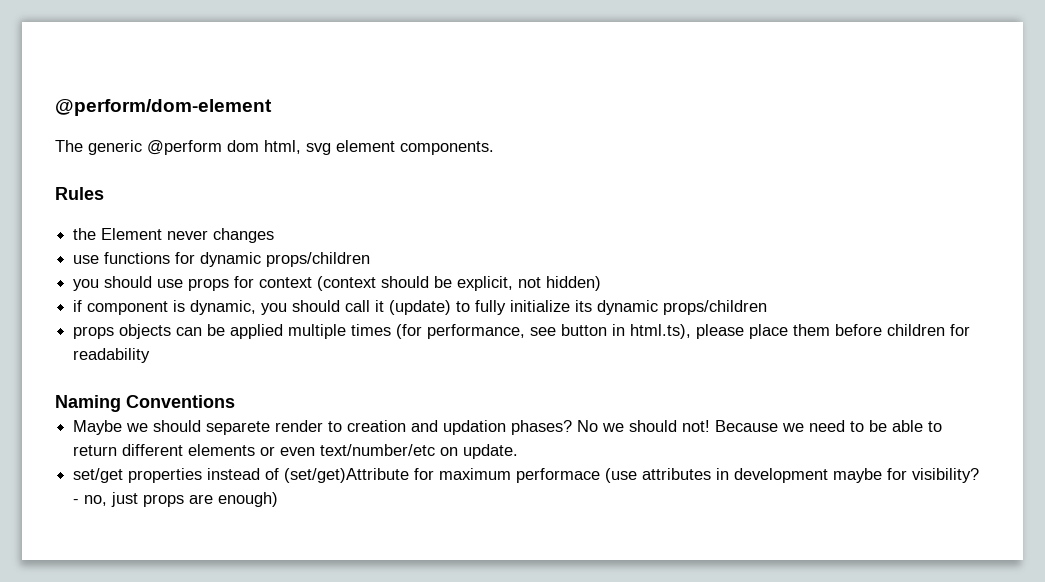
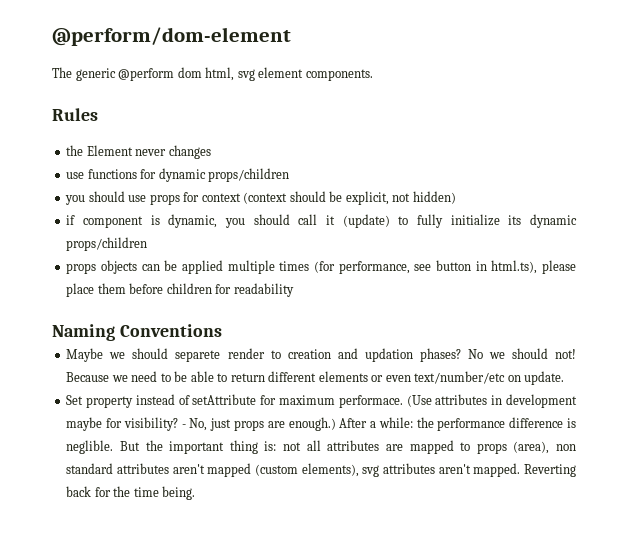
- set/get properties instead of (set/get)Attribute for maximum performace (use attributes in development maybe for visibility?
+ Set property instead of setAttribute for maximum performace. (Use attributes in development maybe for visibility?
- - no, just props are enough)
+ - No, just props are enough.) After a while: the performance difference is neglible. But the important thing is: not all attributes are mapped to props (area), non standard attributes aren't mapped (custom elements), svg attributes aren't mapped. Reverting back for the time being.

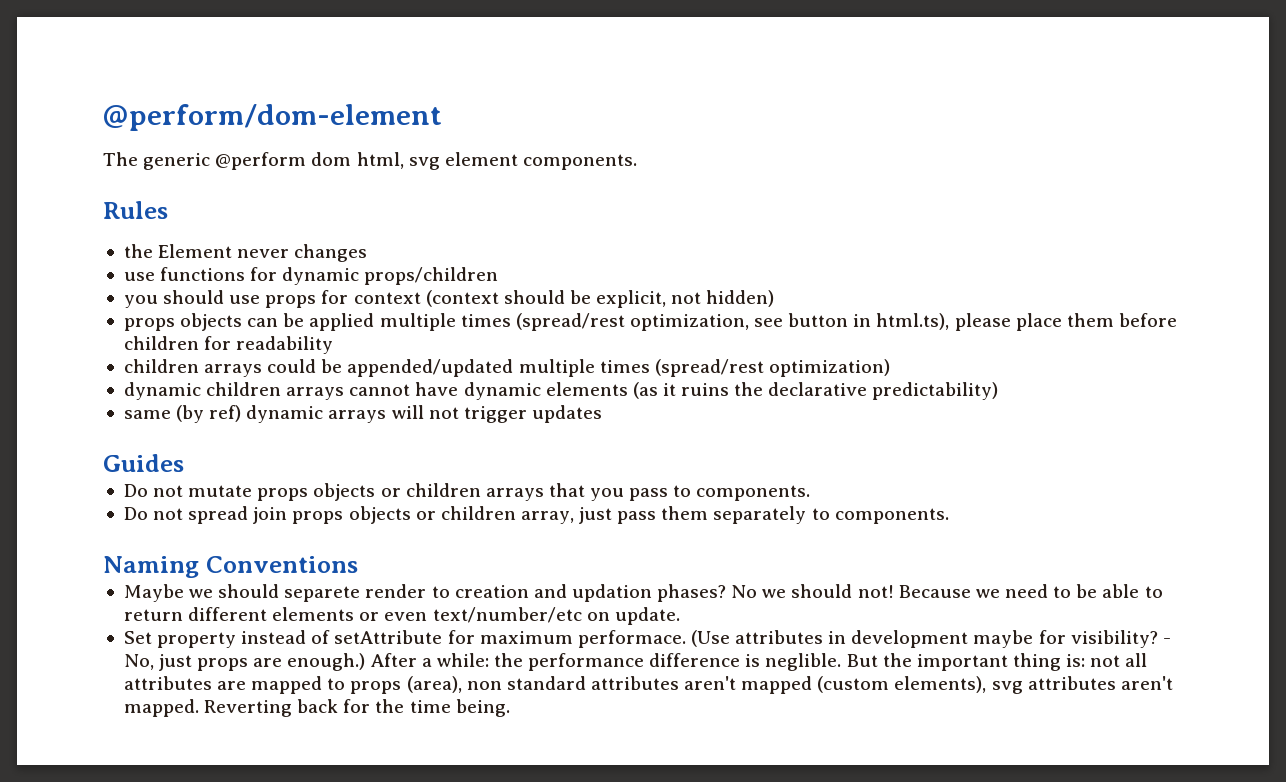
- if component is dynamic, you should call it (update) to fully initialize its dynamic props/children
- props objects can be applied multiple times (for performance, see button in html.ts), please place them before children for readability
+ props objects can be applied multiple times (spread/rest optimization, see button in html.ts), please place them before children for readability
+ children arrays could be appended/updated multiple times (spread/rest optimization)
+ dynamic children arrays cannot have dynamic elements (as it ruins the declarative predictability)
+ same (by ref) dynamic arrays will not trigger updates
+ Guides
+ Do not mutate props objects or children arrays that you pass to components.
+ Do not spread join props objects or children array, just pass them separately to components.

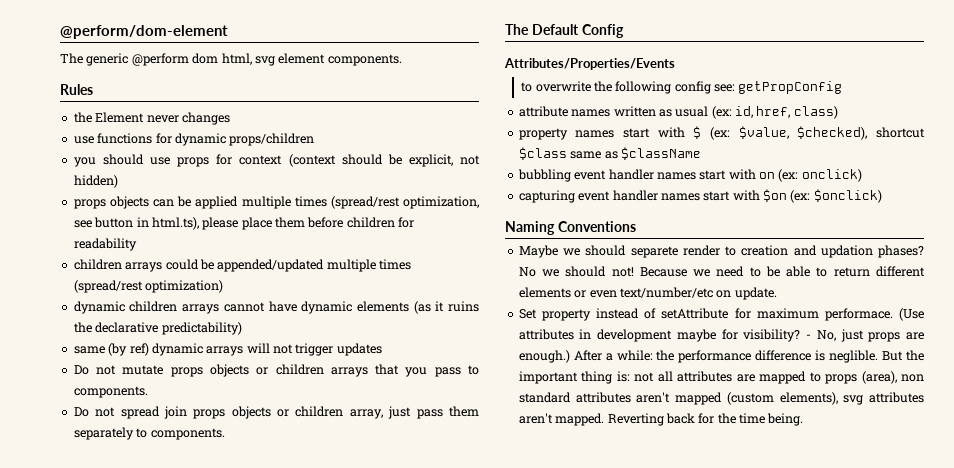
- Guides
+ The Default Config
+ Attributes/Properties/Events
+ to overwrite the following config see: getPropConfig
+ attribute names written as usual (ex: id, href, class)
+ property names start with $ (ex: $value, $checked), shortcut $class same as $className
+ bubbling event handler names start with on (ex: onclick)
+ capturing event handler names start with $on (ex: $onclick)

